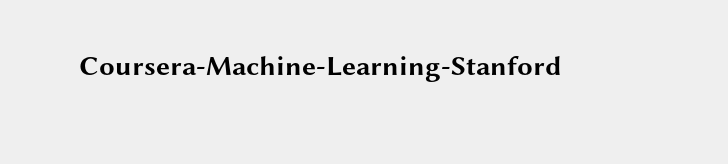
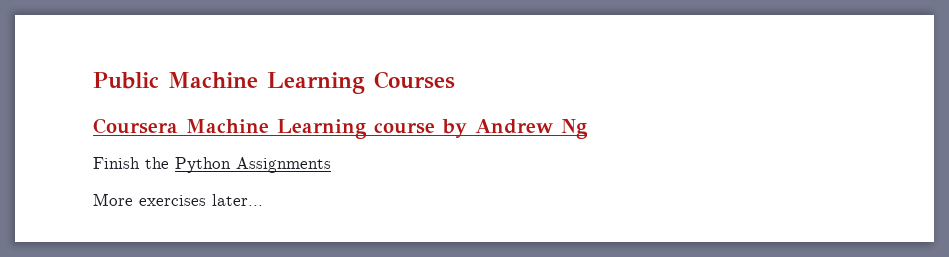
- Coursera-Machine-Learning-Stanford
+ Public Machine Learning Courses
+ Coursera Machine Learning course by Andrew Ng
+ Finish the Python Assignments
+ More exercises later...

